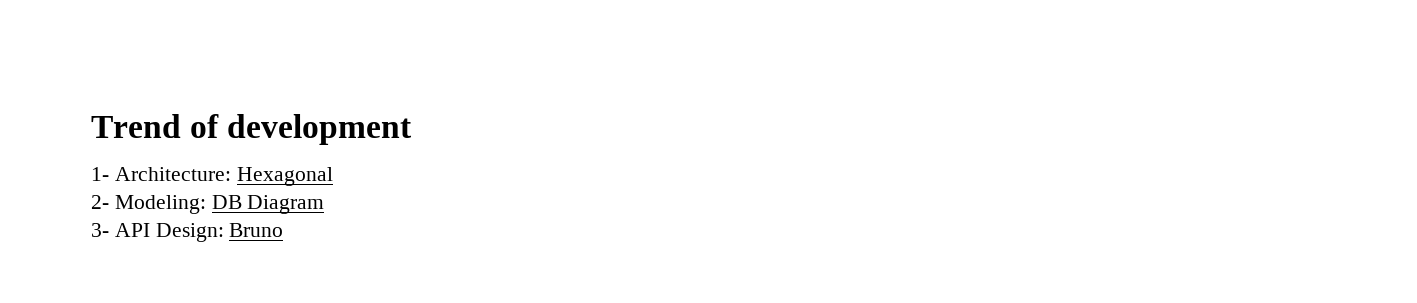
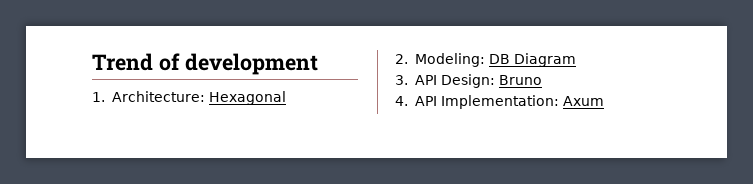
- 1- Architecture: Hexagonal
+ 1. Architecture: Hexagonal
- 2- Modeling: DB Diagram
+ 2. Modeling: DB Diagram
- 3- API Design: Bruno
+ 3. API Design: Bruno
+ 4. API Implementation: Axum

